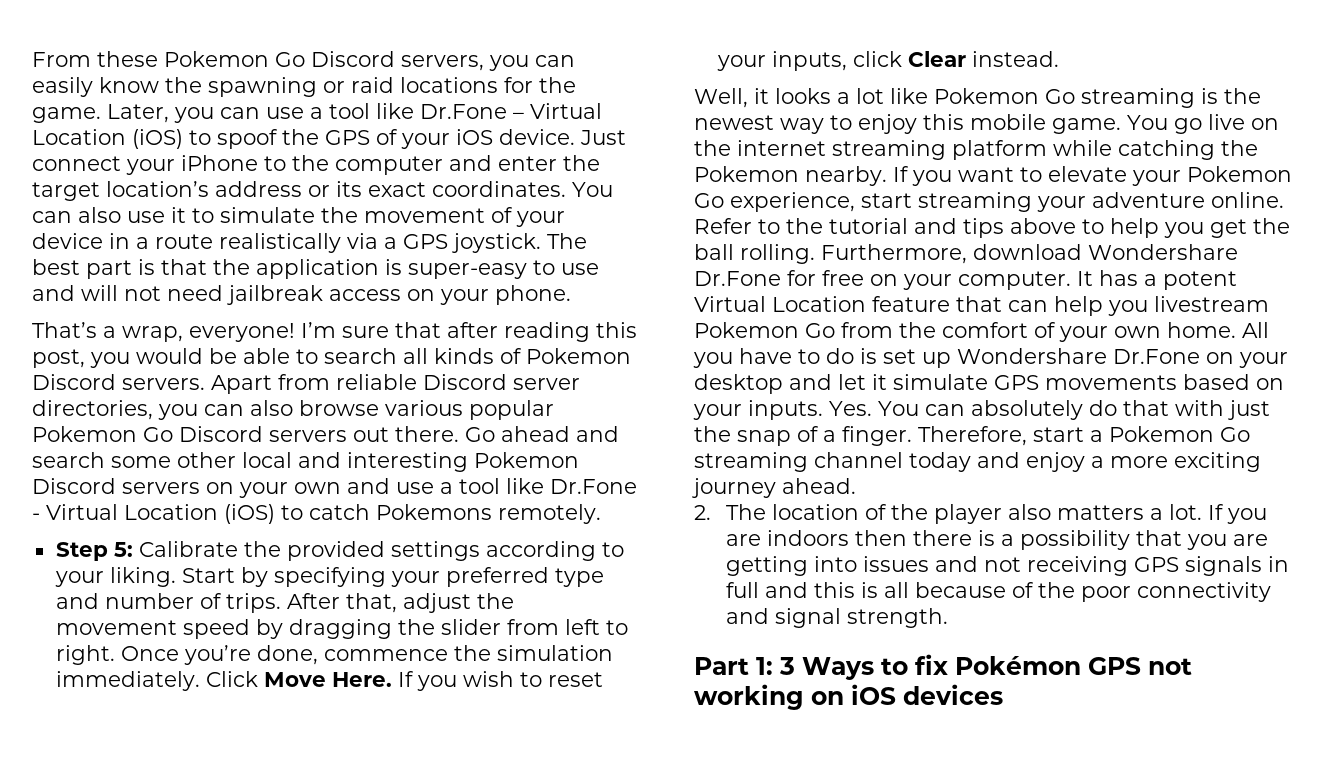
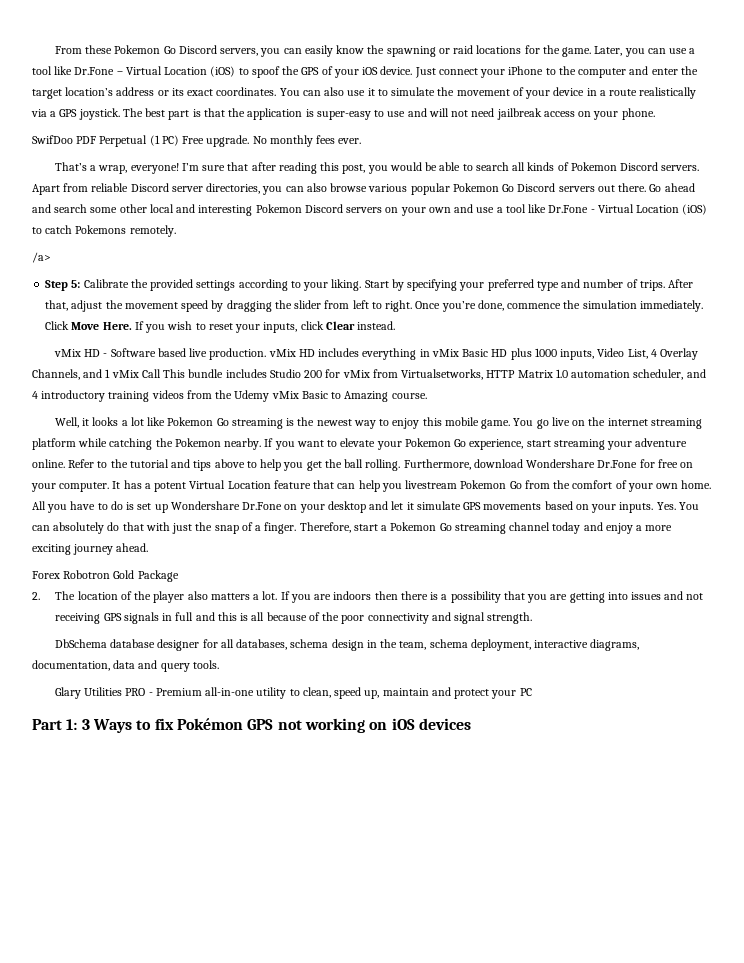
+ SwifDoo PDF Perpetual (1 PC) Free upgrade. No monthly fees ever.
+ /a>
+ vMix HD - Software based live production. vMix HD includes everything in vMix Basic HD plus 1000 inputs, Video List, 4 Overlay Channels, and 1 vMix Call This bundle includes Studio 200 for vMix from Virtualsetworks, HTTP Matrix 1.0 automation scheduler, and 4 introductory training videos from the Udemy vMix Basic to Amazing course.
+ Forex Robotron Gold Package
+ DbSchema database designer for all databases, schema design in the team, schema deployment, interactive diagrams, documentation, data and query tools.
+ Glary Utilities PRO - Premium all-in-one utility to clean, speed up, maintain and protect your PC

